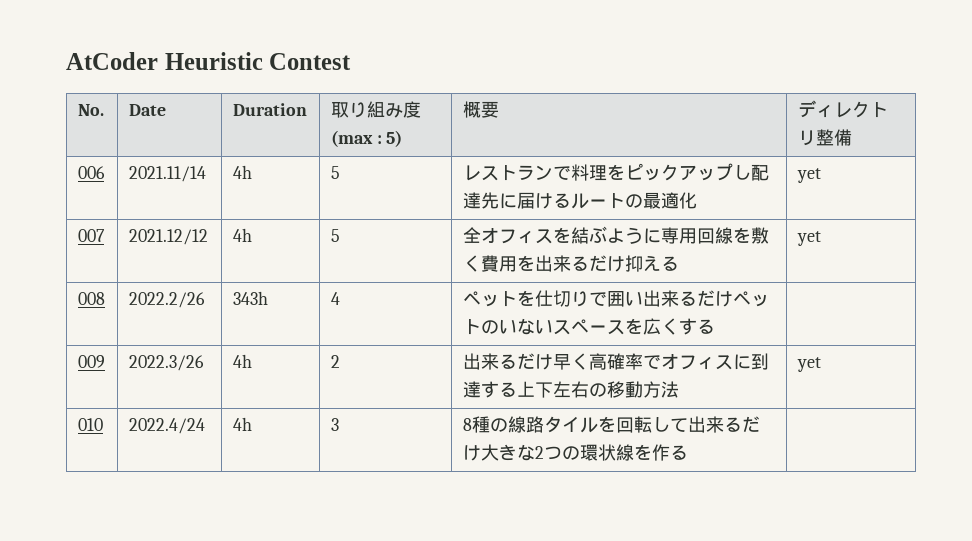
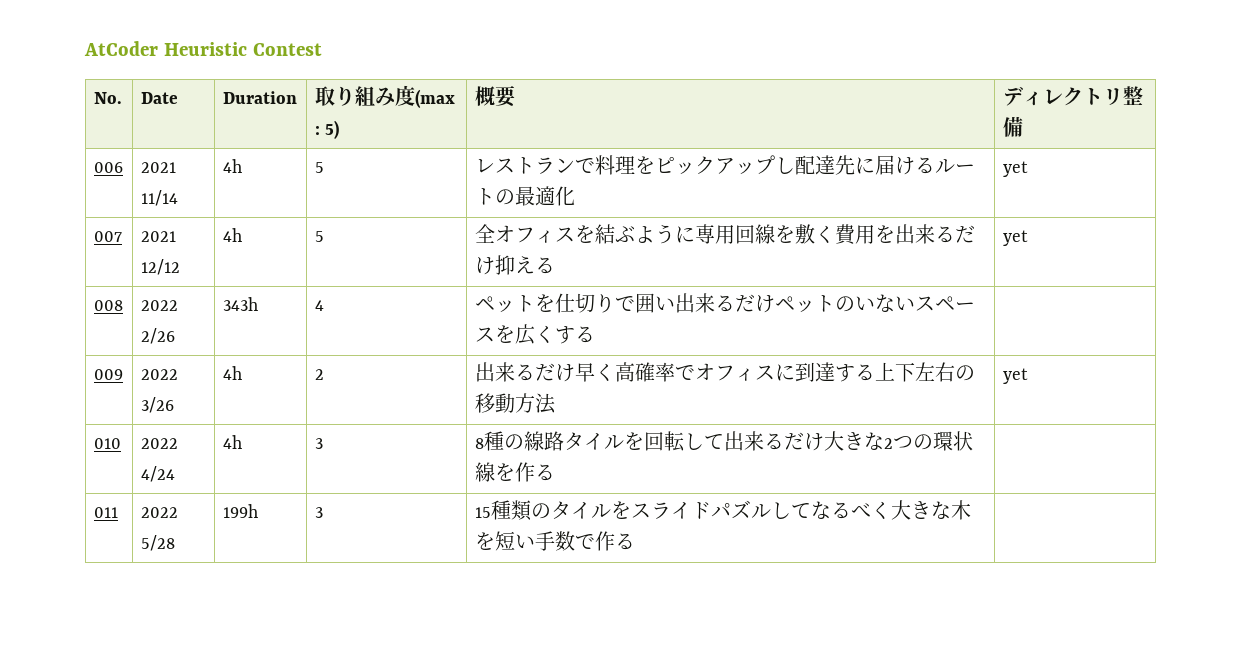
- 006 | 2021.11/14 | 4h | 5 | レストランで料理をピックアップし配達先に届けるルートの最適化 | yet
+ 006 | 2021 11/14 | 4h | 5 | レストランで料理をピックアップし配達先に届けるルートの最適化 | yet
- 007 | 2021.12/12 | 4h | 5 | 全オフィスを結ぶように専用回線を敷く費用を出来るだけ抑える | yet
+ 007 | 2021 12/12 | 4h | 5 | 全オフィスを結ぶように専用回線を敷く費用を出来るだけ抑える | yet
- 008 | 2022.2/26 | 343h | 4 | ペットを仕切りで囲い出来るだけペットのいないスペースを広くする |
+ 008 | 2022 2/26 | 343h | 4 | ペットを仕切りで囲い出来るだけペットのいないスペースを広くする |
- 009 | 2022.3/26 | 4h | 2 | 出来るだけ早く高確率でオフィスに到達する上下左右の移動方法 | yet
+ 009 | 2022 3/26 | 4h | 2 | 出来るだけ早く高確率でオフィスに到達する上下左右の移動方法 | yet
- 010 | 2022.4/24 | 4h | 3 | 8種の線路タイルを回転して出来るだけ大きな2つの環状線を作る |
+ 010 | 2022 4/24 | 4h | 3 | 8種の線路タイルを回転して出来るだけ大きな2つの環状線を作る |
+ 011 | 2022 5/28 | 199h | 3 | 15種類のタイルをスライドパズルしてなるべく大きな木を短い手数で作る |

